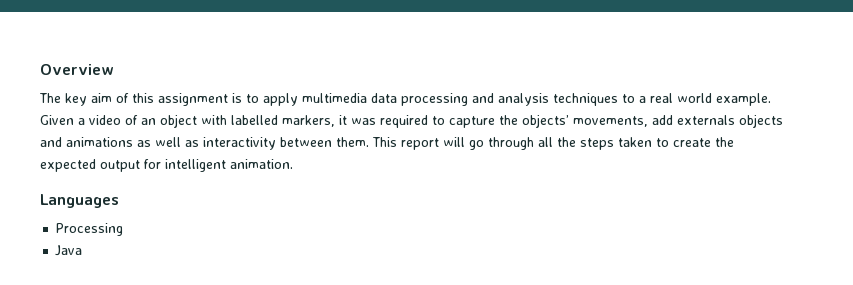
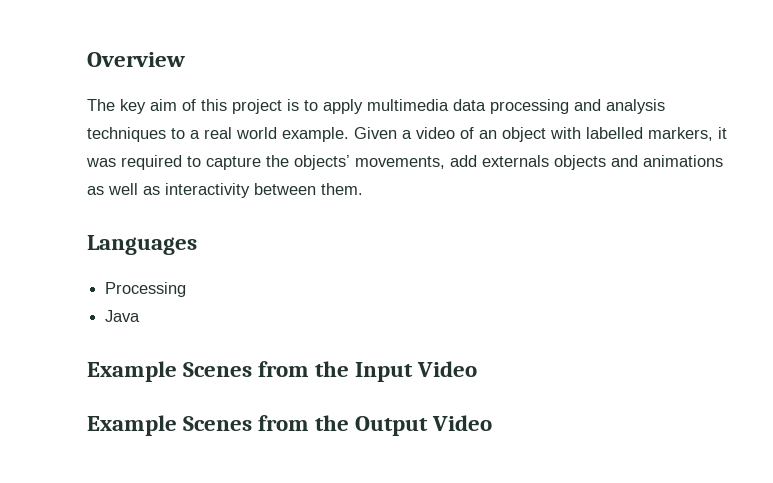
- The key aim of this assignment is to apply multimedia data processing and analysis techniques to a real world example.
+ The key aim of this project is to apply multimedia data processing and analysis techniques to a real world example.
- Given a video of an object with labelled markers, it was required to capture the objects’ movements, add externals objects and animations as well as interactivity between them. This report will go through all the steps taken to create the expected output for intelligent animation.
+ Given a video of an object with labelled markers, it was required to capture the objects’ movements, add externals objects and animations as well as interactivity between them.
  Languages
  Processing
  Java
+ Example Scenes from the Input Video
+ Example Scenes from the Output Video

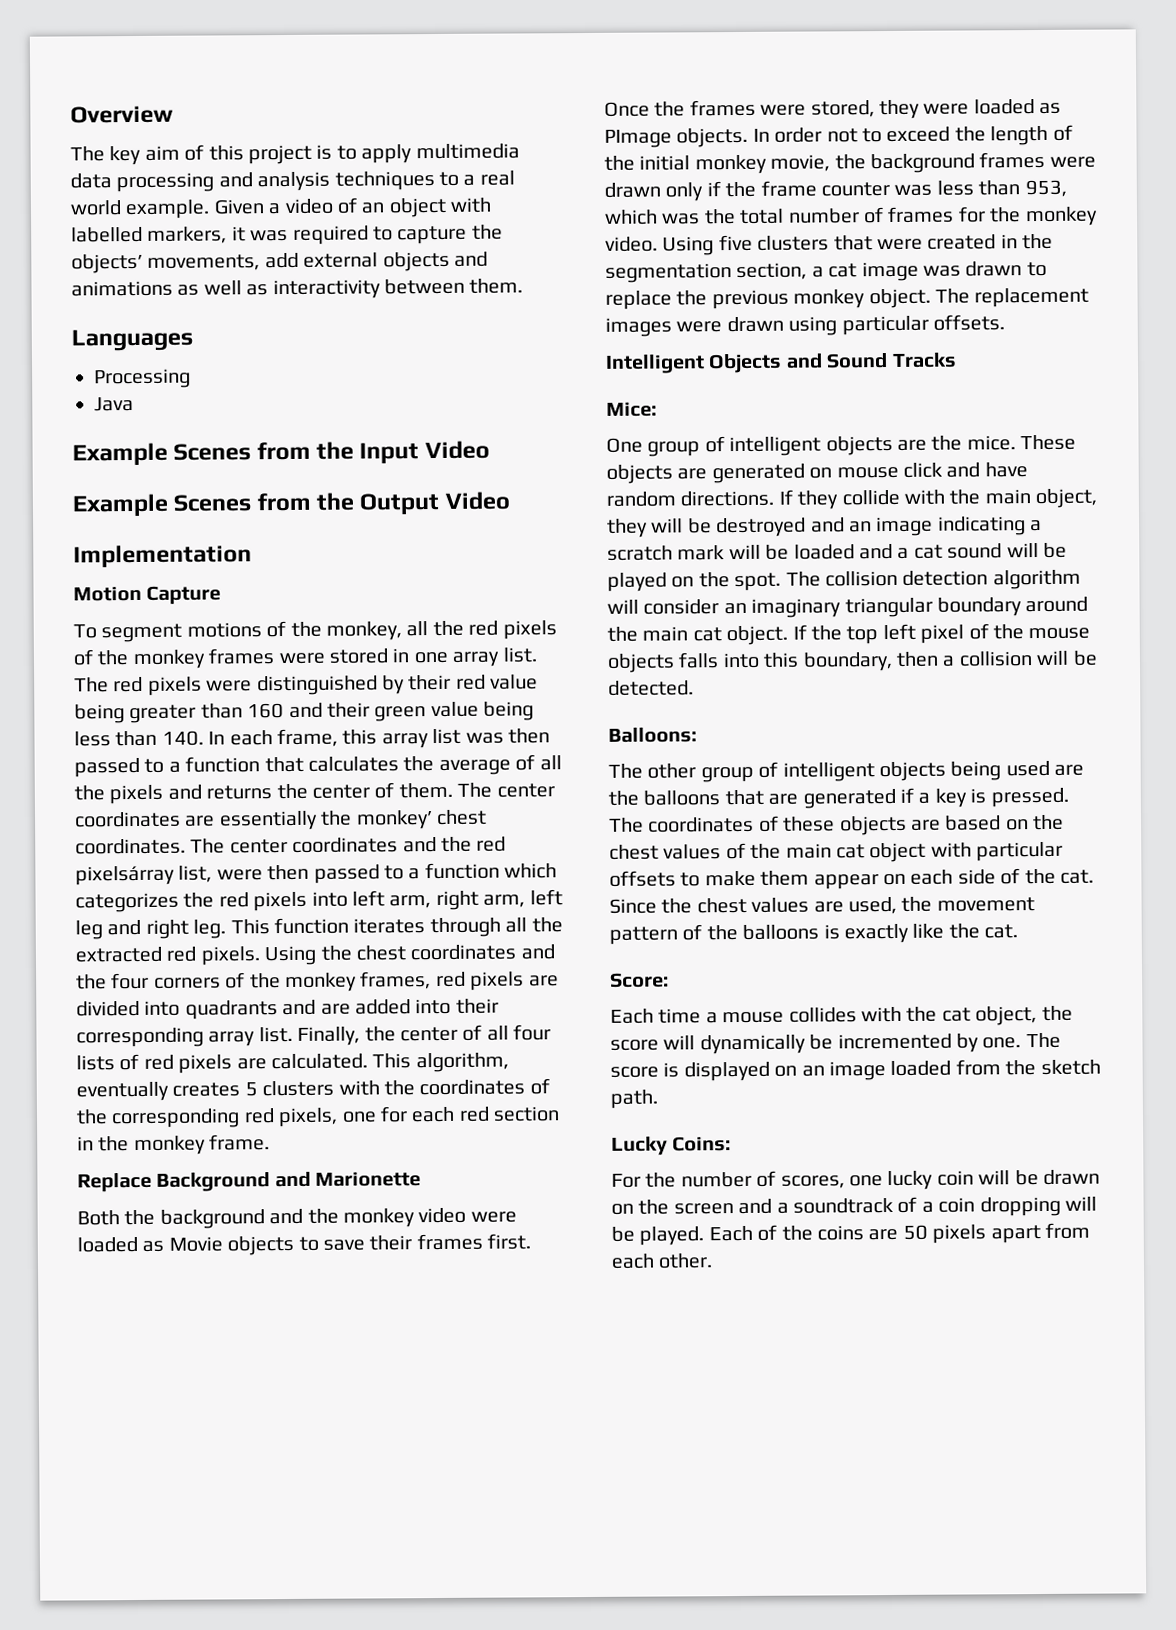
- Given a video of an object with labelled markers, it was required to capture the objects’ movements, add externals objects and animations as well as interactivity between them.
+ Given a video of an object with labelled markers, it was required to capture the objects’ movements, add external objects and animations as well as interactivity between them.
+ Implementation
+ Motion Capture
+ To segment motions of the monkey, all the red pixels of the monkey frames were stored in one array list. The red pixels were distinguished by their red value being greater than 160 and their green value being less than 140. In each frame, this array list was then passed to a function that calculates the average of all the pixels and returns the center of them. The center coordinates are essentially the monkey’ chest coordinates. The center coordinates and the red pixelsárray list, were then passed to a function which categorizes the red pixels into left arm, right arm, left leg and right leg. This function iterates through all the extracted red pixels. Using the chest coordinates and the four corners of the monkey frames, red pixels are divided into quadrants and are added into their corresponding array list. Finally, the center of all four lists of red pixels are calculated. This algorithm, eventually creates 5 clusters with the coordinates of the corresponding red pixels, one for each red section in the monkey frame.
+ Replace Background and Marionette
+ Both the background and the monkey video were loaded as Movie objects to save their frames first. Once the frames were stored, they were loaded as PImage objects. In order not to exceed the length of the initial monkey movie, the background frames were drawn only if the frame counter was less than 953, which was the total number of frames for the monkey video. Using five clusters that were created in the segmentation section, a cat image was drawn to replace the previous monkey object. The replacement images were drawn using particular offsets.
+ Intelligent Objects and Sound Tracks
+ Mice:
+ One group of intelligent objects are the mice. These objects are generated on mouse click and have random directions. If they collide with the main object, they will be destroyed and an image indicating a scratch mark will be loaded and a cat sound will be played on the spot. The collision detection algorithm will consider an imaginary triangular boundary around the main cat object. If the top left pixel of the mouse objects falls into this boundary, then a collision will be detected.
+ Balloons:
+ The other group of intelligent objects being used are the balloons that are generated if a key is pressed. The coordinates of these objects are based on the chest values of the main cat object with particular offsets to make them appear on each side of the cat. Since the chest values are used, the movement pattern of the balloons is exactly like the cat.
+ Score:
+ Each time a mouse collides with the cat object, the score will dynamically be incremented by one. The score is displayed on an image loaded from the sketch path.
+ Lucky Coins:
+ For the number of scores, one lucky coin will be drawn on the screen and a soundtrack of a coin dropping will be played. Each of the coins are 50 pixels apart from each other.

